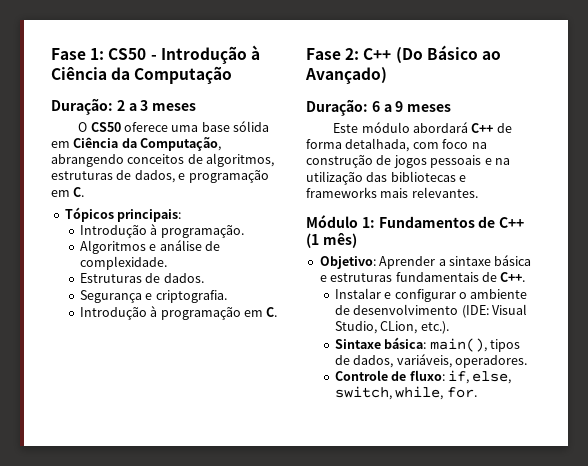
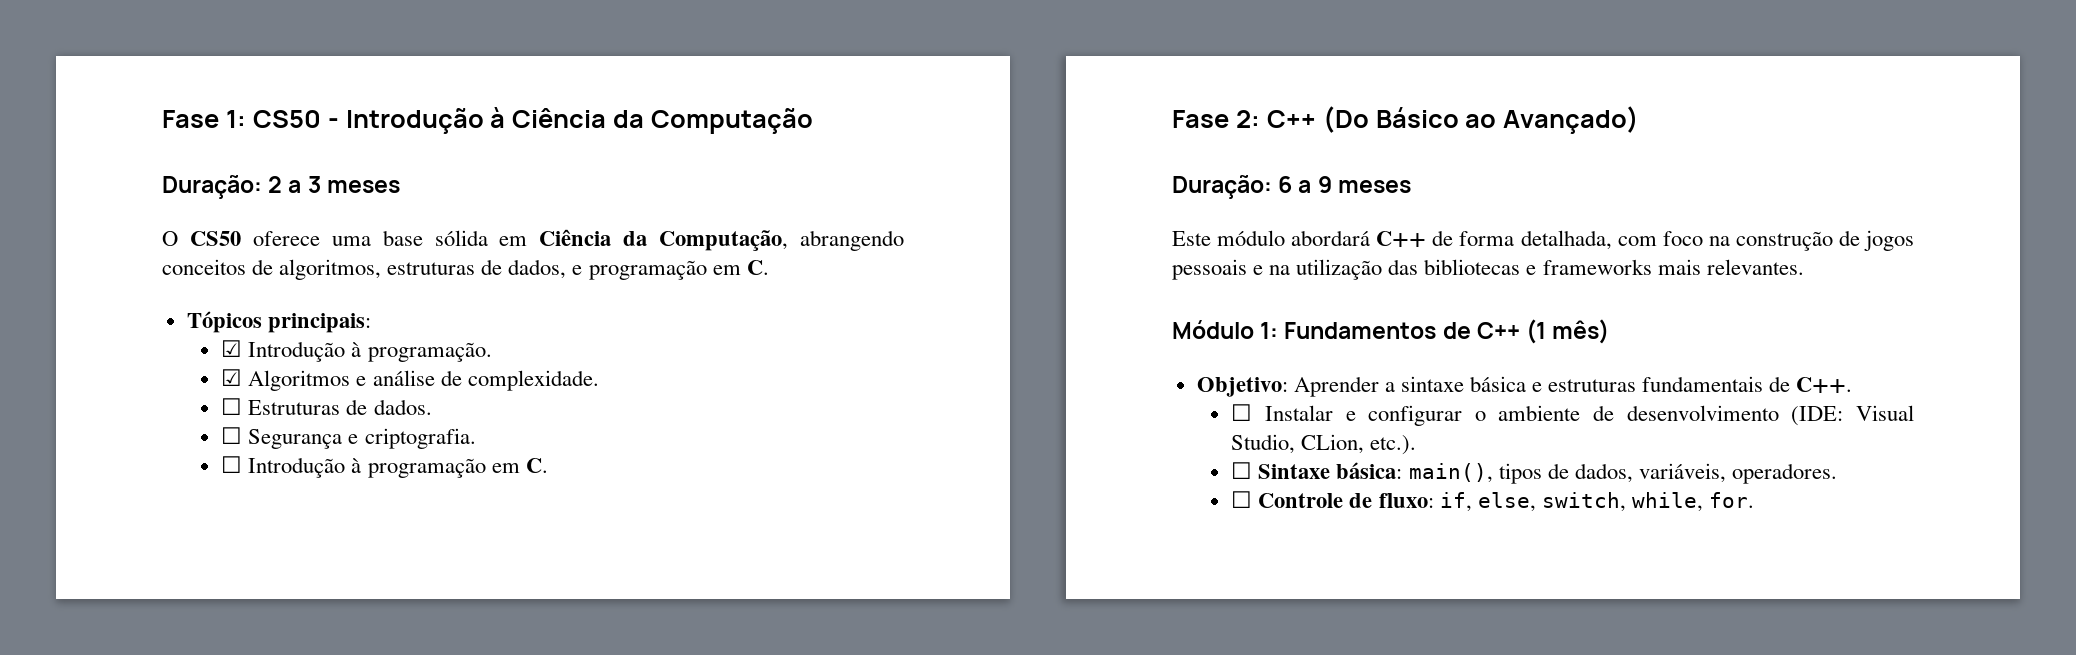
- Introdução à programação.
+ ☑ Introdução à programação.
- Algoritmos e análise de complexidade.
+ ☑ Algoritmos e análise de complexidade.
- Estruturas de dados.
+ ☐ Estruturas de dados.
- Segurança e criptografia.
+ ☐ Segurança e criptografia.
- Introdução à programação em C.
+ ☐ Introdução à programação em C.
- Instalar e configurar o ambiente de desenvolvimento (IDE: Visual Studio, CLion, etc.).
+ ☐ Instalar e configurar o ambiente de desenvolvimento (IDE: Visual Studio, CLion, etc.).
- Sintaxe básica: main(), tipos de dados, variáveis, operadores.
+ ☐ Sintaxe básica: main(), tipos de dados, variáveis, operadores.
- Controle de fluxo: if, else, switch, while, for.
+ ☐ Controle de fluxo: if, else, switch, while, for.

